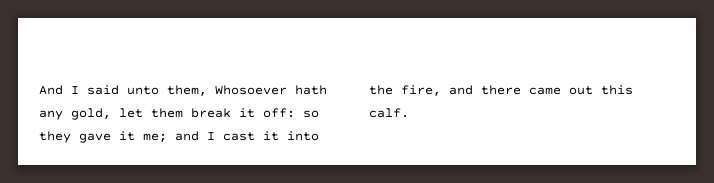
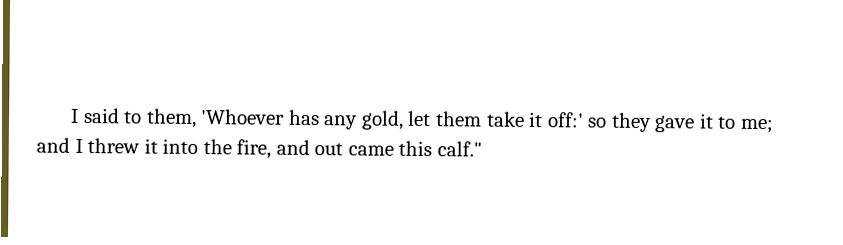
- And I said unto them, Whosoever hath any gold, let them break it off: so they gave it me; and I cast it into the fire, and there came out this calf.
+ I said to them, 'Whoever has any gold, let them take it off:' so they gave it to me; and I threw it into the fire, and out came this calf."

